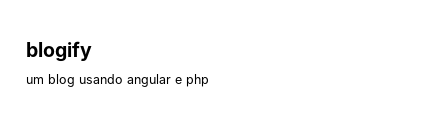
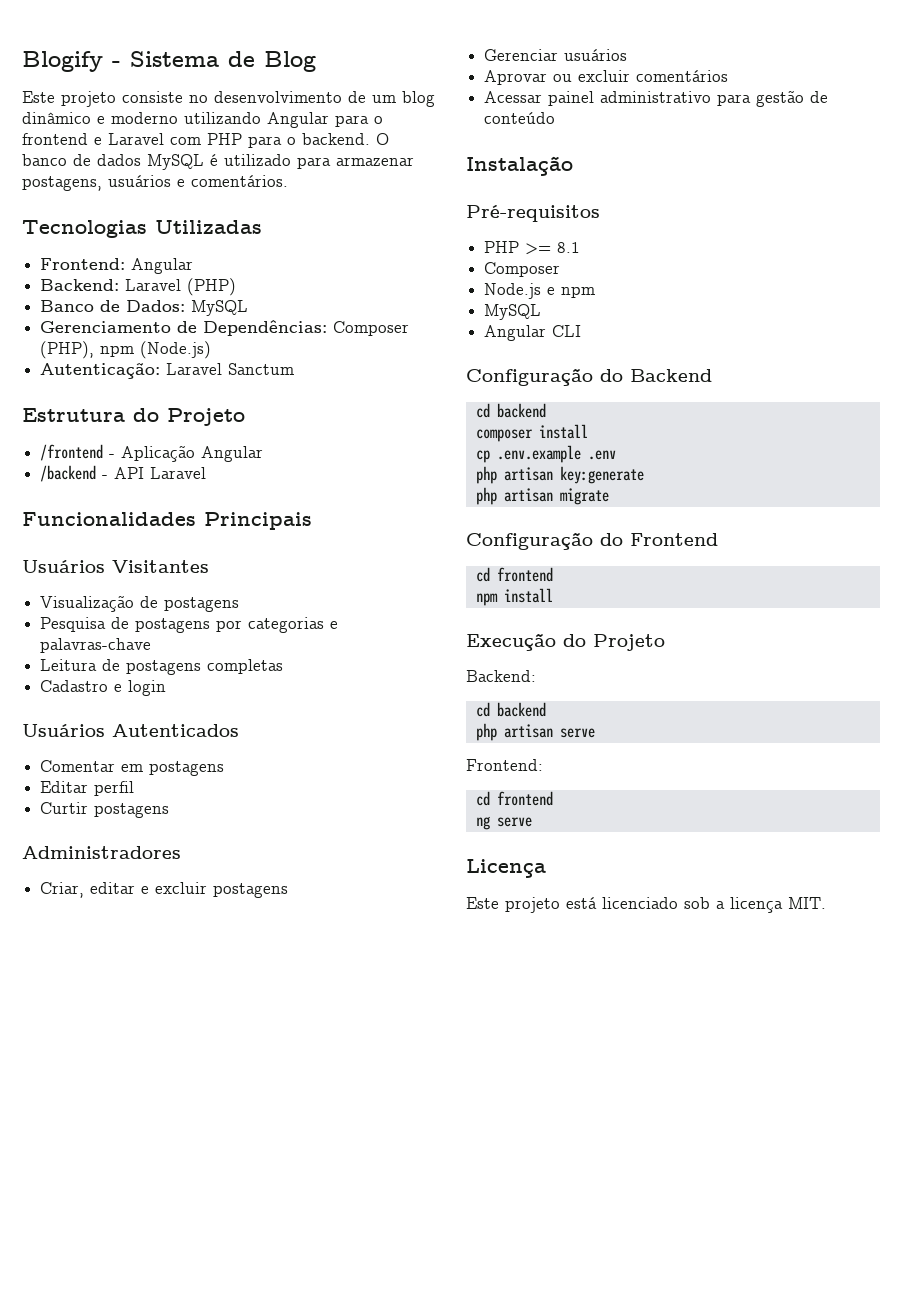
- blogify
- um blog usando angular e php
+ Blogify - Sistema de Blog
+ Este projeto consiste no desenvolvimento de um blog dinâmico e moderno utilizando Angular para o frontend e Laravel com PHP para o backend. O banco de dados MySQL é utilizado para armazenar postagens, usuários e comentários.
+ Tecnologias Utilizadas
+ Frontend: Angular
+ Backend: Laravel (PHP)
+ Banco de Dados: MySQL
+ Gerenciamento de Dependências: Composer (PHP), npm (Node.js)
+ Autenticação: Laravel Sanctum
+ Estrutura do Projeto
+ /frontend - Aplicação Angular
+ /backend - API Laravel
+ Funcionalidades Principais
+ Usuários Visitantes
+ Visualização de postagens
+ Pesquisa de postagens por categorias e palavras-chave
+ Leitura de postagens completas
+ Cadastro e login
+ Usuários Autenticados
+ Comentar em postagens
+ Editar perfil
+ Curtir postagens
+ Administradores
+ Criar, editar e excluir postagens
+ Gerenciar usuários
+ Aprovar ou excluir comentários
+ Acessar painel administrativo para gestão de conteúdo
+ Instalação
+ Pré-requisitos
+ PHP >= 8.1
+ Composer
+ Node.js e npm
+ MySQL
+ Angular CLI
+ Configuração do Backend
+ cd backend
+ composer install
+ cp .env.example .env
+ php artisan key:generate
+ php artisan migrate
+ Configuração do Frontend
+ cd frontend
+ npm install
+ Execução do Projeto
+ Backend:
+ cd backend
+ php artisan serve
+ Frontend:
+ cd frontend
+ ng serve
+ Licença
+ Este projeto está licenciado sob a licença MIT.

